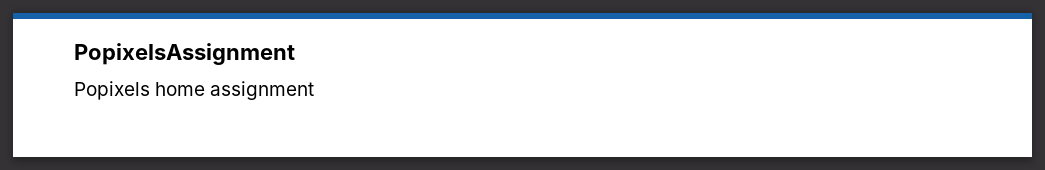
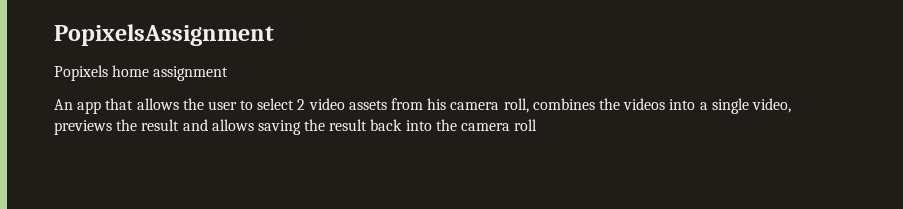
+ An app that allows the user to select 2 video assets from his camera roll, combines the videos into a single video, previews the result and allows saving the result back into the camera roll

